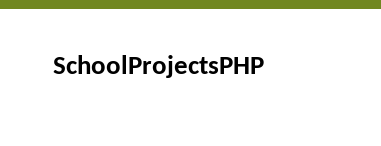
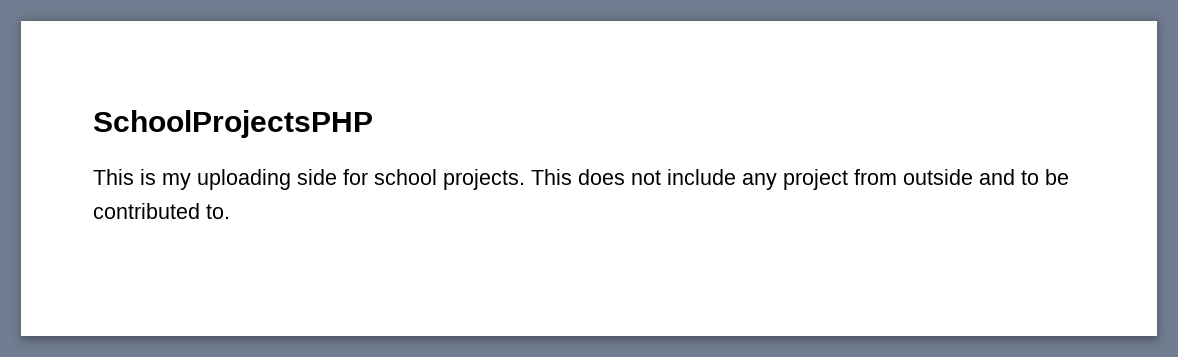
+ This is my uploading side for school projects. This does not include any project from outside and to be contributed to.

